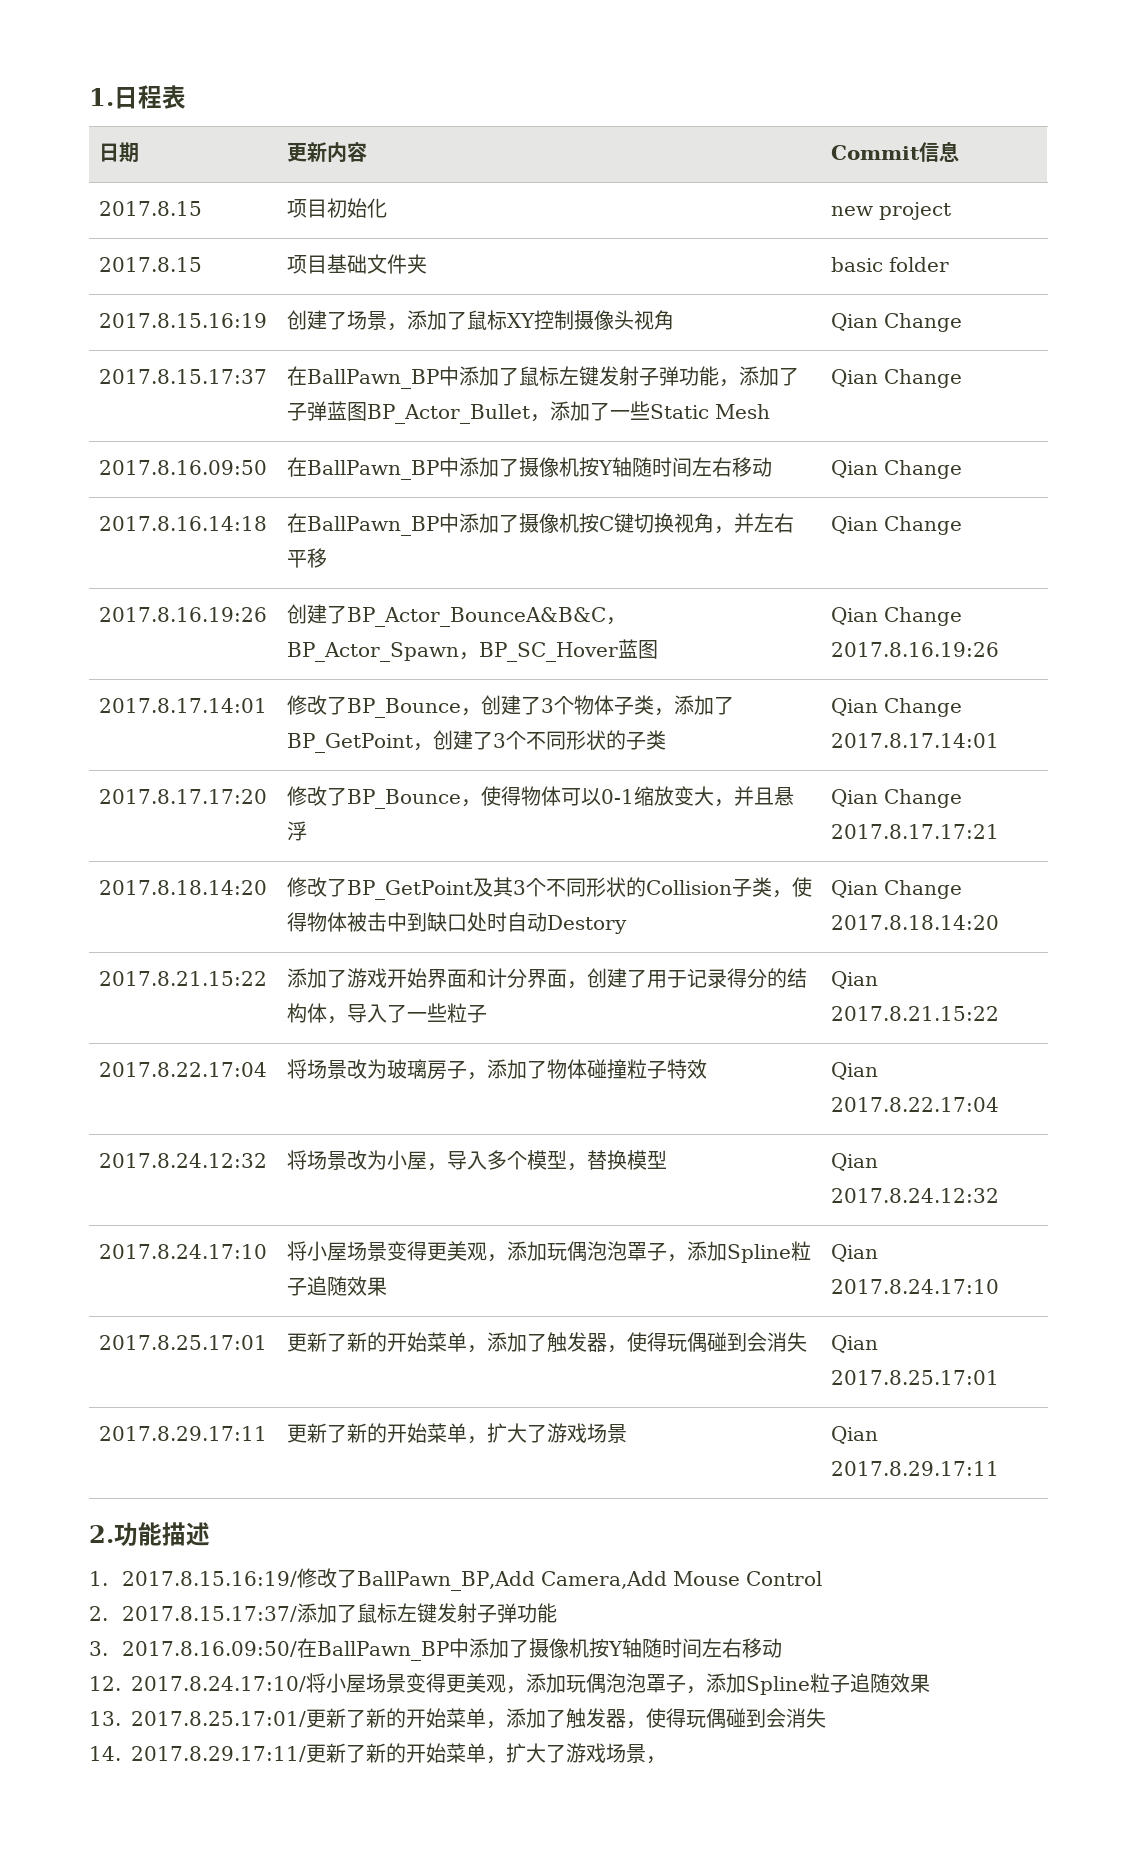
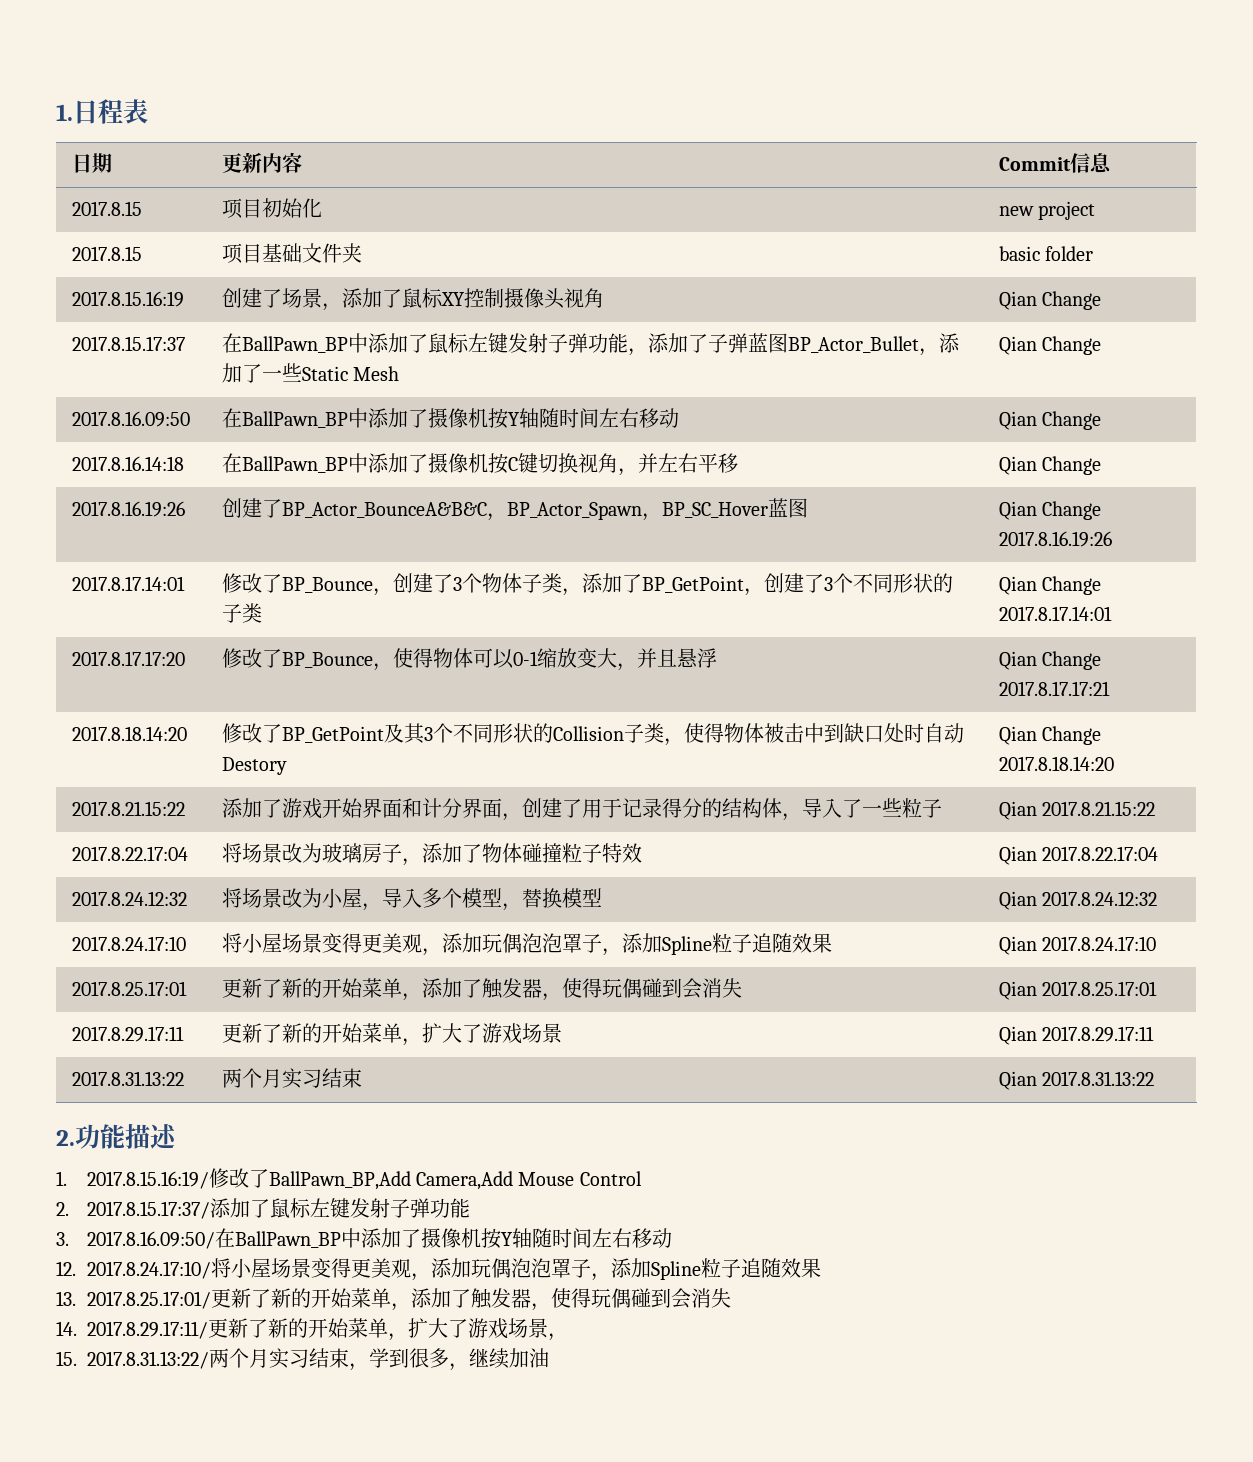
+ 2017.8.31.13:22 | 两个月实习结束 | Qian 2017.8.31.13:22
+ 15. 2017.8.31.13:22/两个月实习结束，学到很多，继续加油

